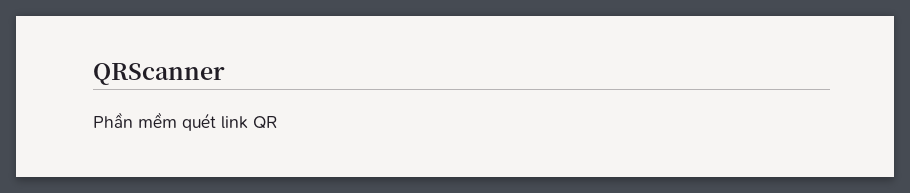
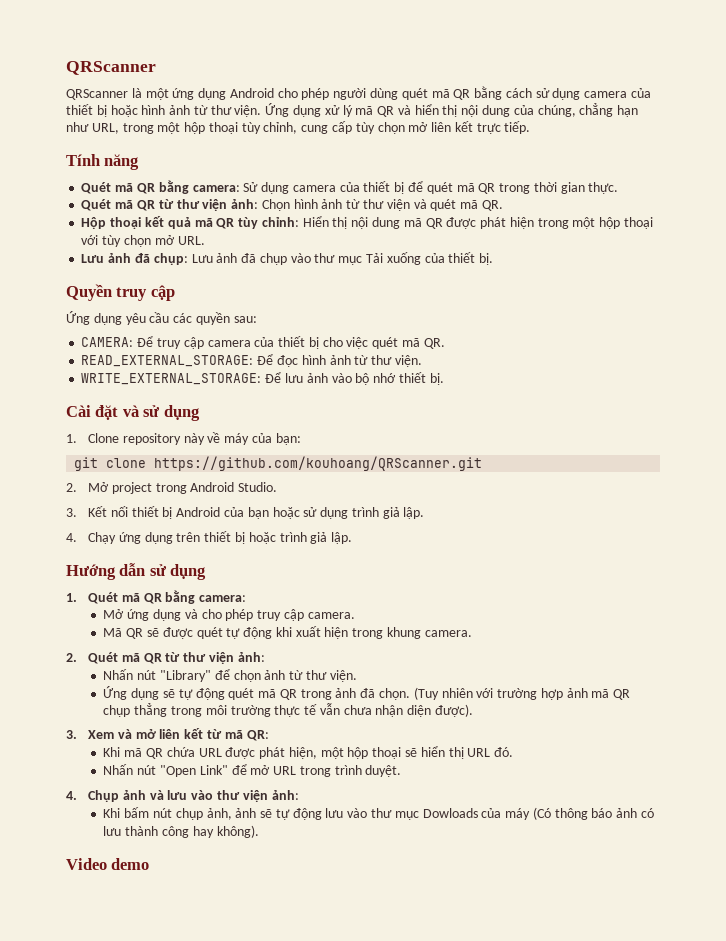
- Phần mềm quét link QR
+ QRScanner là một ứng dụng Android cho phép người dùng quét mã QR bằng cách sử dụng camera của thiết bị hoặc hình ảnh từ thư viện. Ứng dụng xử lý mã QR và hiển thị nội dung của chúng, chẳng hạn như URL, trong một hộp thoại tùy chỉnh, cung cấp tùy chọn mở liên kết trực tiếp.
+ Tính năng
+ Quét mã QR bằng camera: Sử dụng camera của thiết bị để quét mã QR trong thời gian thực.
+ Quét mã QR từ thư viện ảnh: Chọn hình ảnh từ thư viện và quét mã QR.
+ Hộp thoại kết quả mã QR tùy chỉnh: Hiển thị nội dung mã QR được phát hiện trong một hộp thoại với tùy chọn mở URL.
+ Lưu ảnh đã chụp: Lưu ảnh đã chụp vào thư mục Tải xuống của thiết bị.
+ Quyền truy cập
+ Ứng dụng yêu cầu các quyền sau:
+ CAMERA: Để truy cập camera của thiết bị cho việc quét mã QR.
+ READ_EXTERNAL_STORAGE: Để đọc hình ảnh từ thư viện.
+ WRITE_EXTERNAL_STORAGE: Để lưu ảnh vào bộ nhớ thiết bị.
+ Cài đặt và sử dụng
+ 1. Clone repository này về máy của bạn:
+ git clone https://github.com/kouhoang/QRScanner.git
+ 2. Mở project trong Android Studio.
+ 3. Kết nối thiết bị Android của bạn hoặc sử dụng trình giả lập.
+ 4. Chạy ứng dụng trên thiết bị hoặc trình giả lập.
+ Hướng dẫn sử dụng
+ 1. Quét mã QR bằng camera:
+ Mở ứng dụng và cho phép truy cập camera.
+ Mã QR sẽ được quét tự động khi xuất hiện trong khung camera.
+ 2. Quét mã QR từ thư viện ảnh:
+ Nhấn nút "Library" để chọn ảnh từ thư viện.
+ Ứng dụng sẽ tự động quét mã QR trong ảnh đã chọn. (Tuy nhiên với trường hợp ảnh mã QR chụp thẳng trong môi trường thực tế vẫn chưa nhận diện được).
+ 3. Xem và mở liên kết từ mã QR:
+ Khi mã QR chứa URL được phát hiện, một hộp thoại sẽ hiển thị URL đó.
+ Nhấn nút "Open Link" để mở URL trong trình duyệt.
+ 4. Chụp ảnh và lưu vào thư viện ảnh:
+ Khi bấm nút chụp ảnh, ảnh sẽ tự động lưu vào thư mục Dowloads của máy (Có thông báo ảnh có lưu thành công hay không).
+ Video demo

